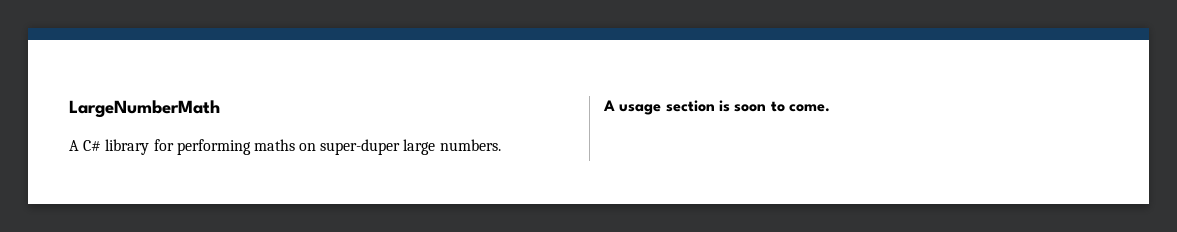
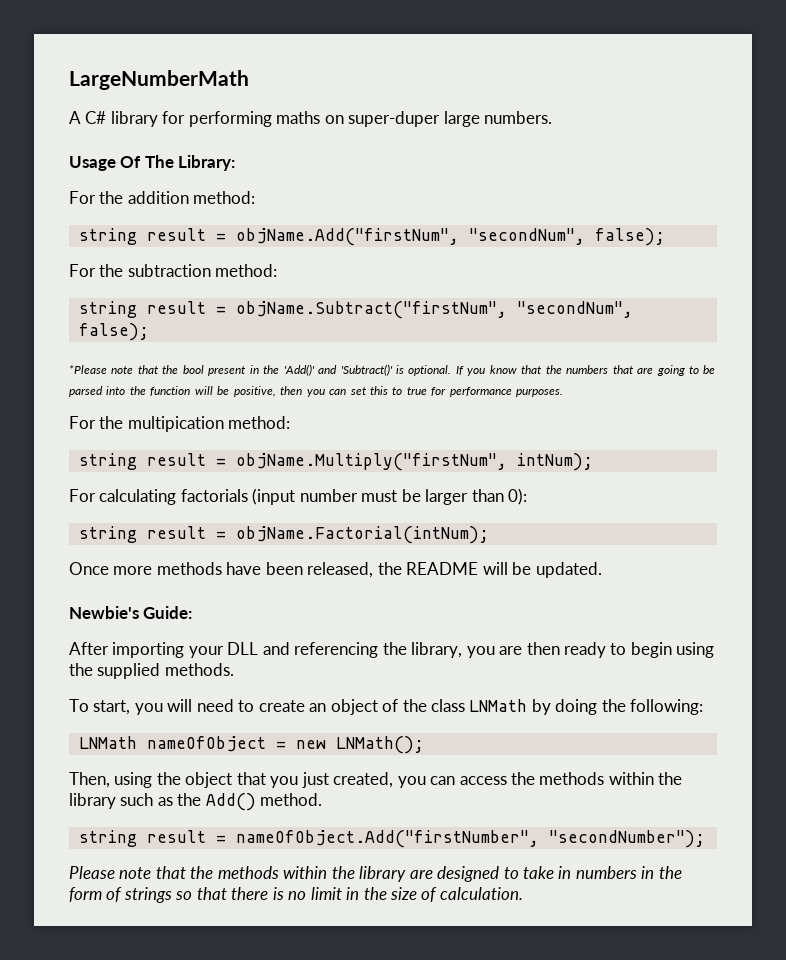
- A usage section is soon to come.
+ Usage Of The Library:
+ For the addition method:
+ string result = objName.Add("firstNum", "secondNum", false);
+ For the subtraction method:
+ string result = objName.Subtract("firstNum", "secondNum", false);
+ *Please note that the bool present in the 'Add()' and 'Subtract()' is optional. If you know that the numbers that are going to be parsed into the function will be positive, then you can set this to true for performance purposes.
+ For the multipication method:
+ string result = objName.Multiply("firstNum", intNum);
+ For calculating factorials (input number must be larger than 0):
+ string result = objName.Factorial(intNum);
+ Once more methods have been released, the README will be updated.
+ Newbie's Guide:
+ After importing your DLL and referencing the library, you are then ready to begin using the supplied methods.
+ To start, you will need to create an object of the class LNMath by doing the following:
+ LNMath nameOfObject = new LNMath();
+ Then, using the object that you just created, you can access the methods within the library such as the Add() method.
+ string result = nameOfObject.Add("firstNumber", "secondNumber");
+ Please note that the methods within the library are designed to take in numbers in the form of strings so that there is no limit in the size of calculation.

